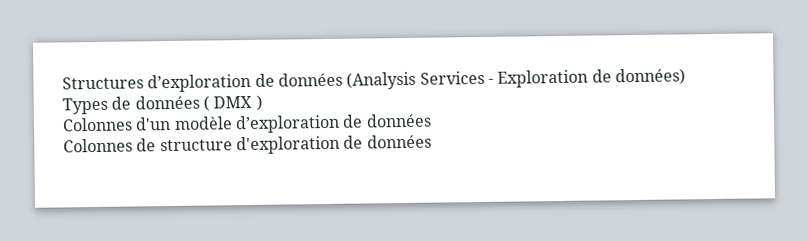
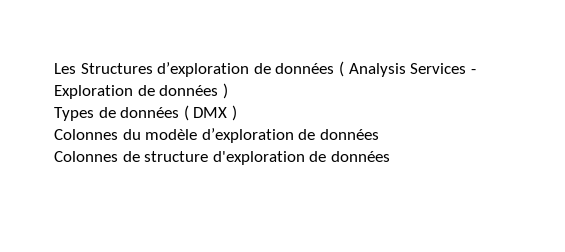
- Structures d’exploration de données (Analysis Services - Exploration de données)
+ Les Structures d’exploration de données ( Analysis Services - Exploration de données )
- Colonnes d'un modèle d’exploration de données
+ Colonnes du modèle d’exploration de données

